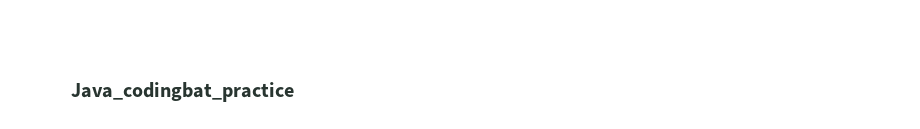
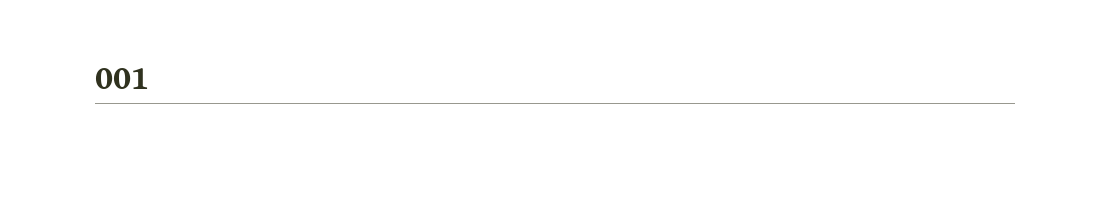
- Java_codingbat_practice
+ 001

